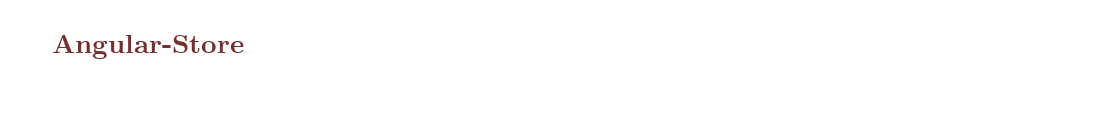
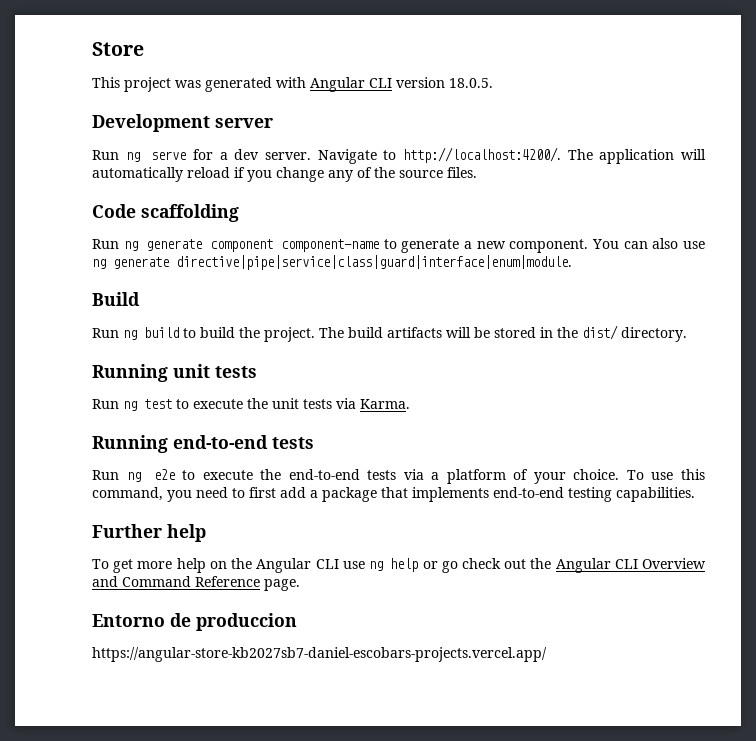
- Angular-Store
+ Store
+ This project was generated with Angular CLI version 18.0.5.
+ Development server
+ Run ng serve for a dev server. Navigate to http://localhost:4200/. The application will automatically reload if you change any of the source files.
+ Code scaffolding
+ Run ng generate component component-name to generate a new component. You can also use ng generate directive|pipe|service|class|guard|interface|enum|module.
+ Build
+ Run ng build to build the project. The build artifacts will be stored in the dist/ directory.
+ Running unit tests
+ Run ng test to execute the unit tests via Karma.
+ Running end-to-end tests
+ Run ng e2e to execute the end-to-end tests via a platform of your choice. To use this command, you need to first add a package that implements end-to-end testing capabilities.
+ Further help
+ To get more help on the Angular CLI use ng help or go check out the Angular CLI Overview and Command Reference page.
+ Entorno de produccion
+ https://angular-store-kb2027sb7-daniel-escobars-projects.vercel.app/

